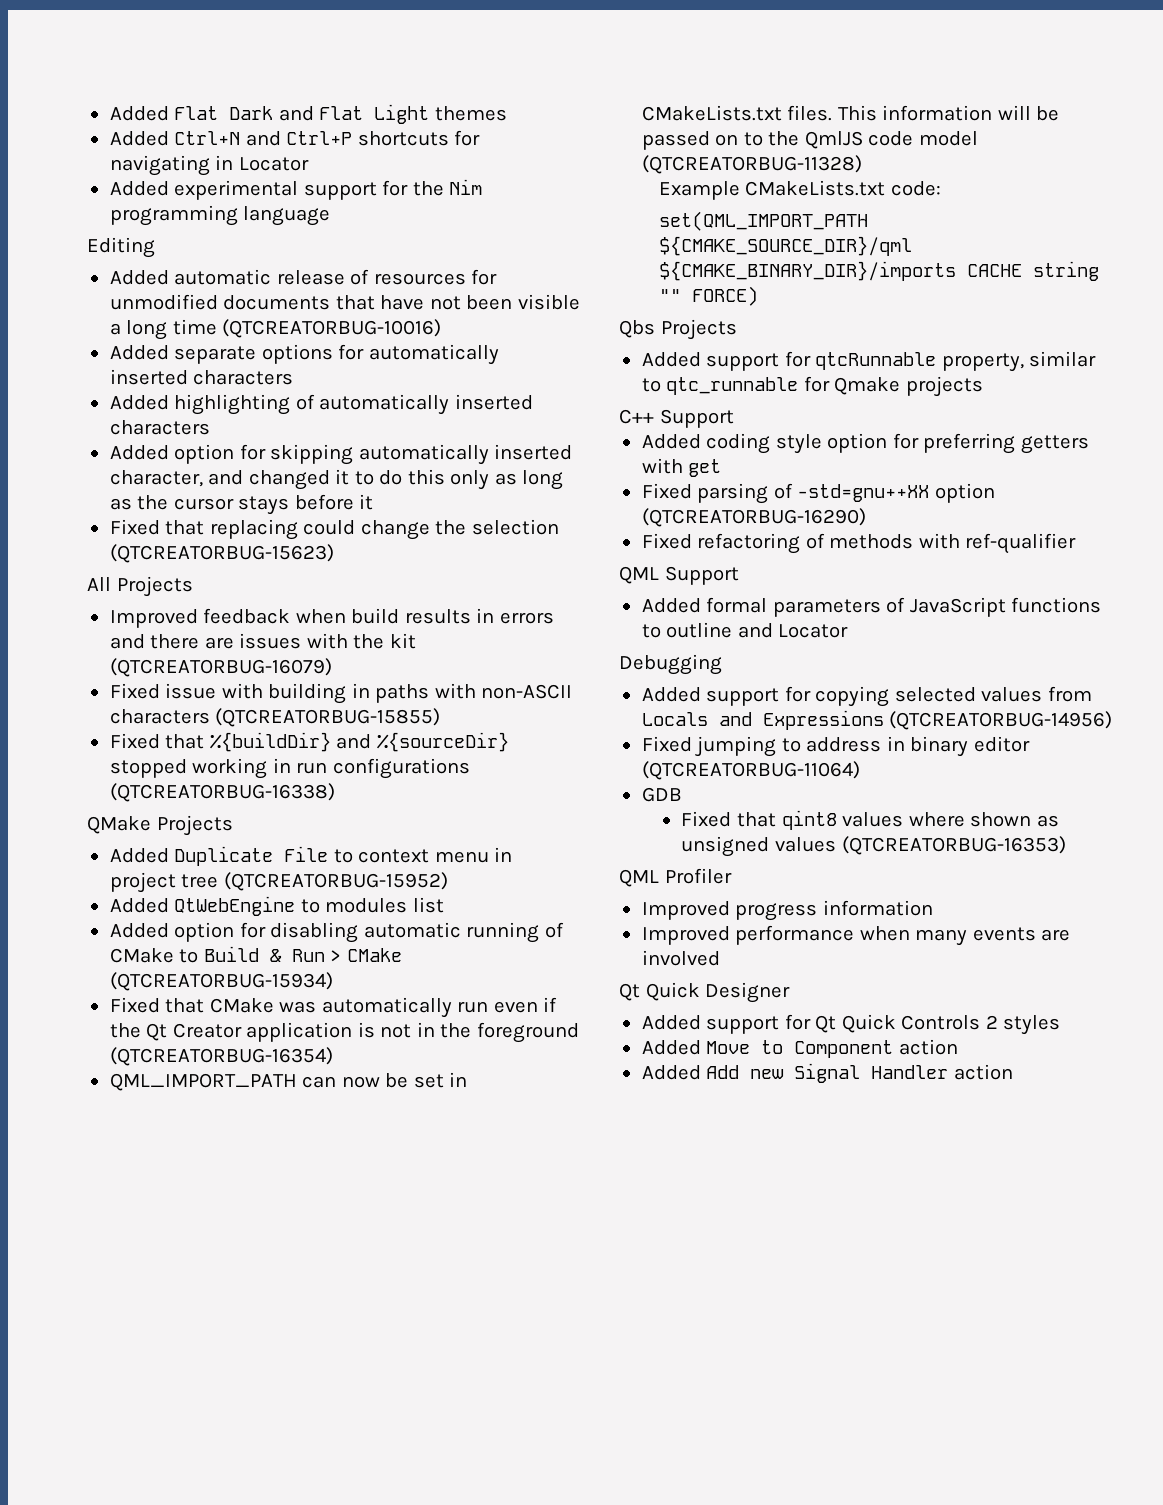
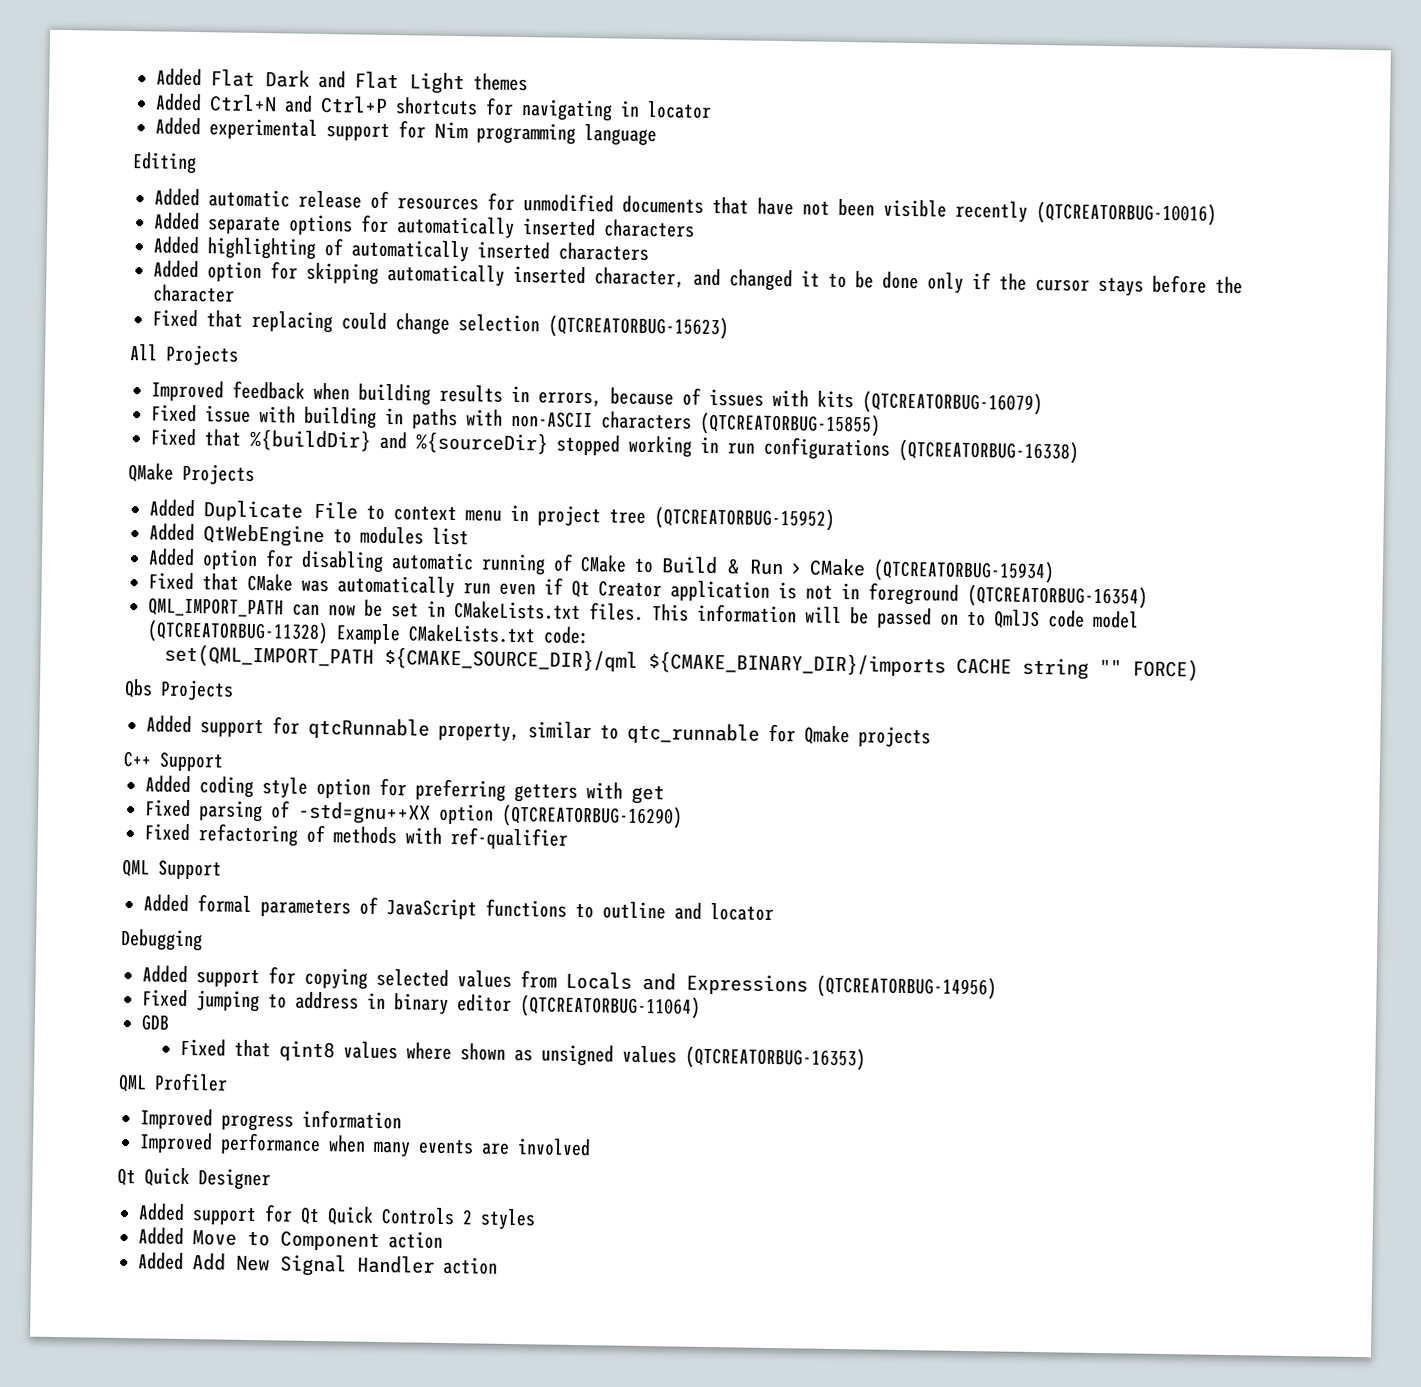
- Added Ctrl+N and Ctrl+P shortcuts for navigating in Locator
+ Added Ctrl+N and Ctrl+P shortcuts for navigating in locator
- Added experimental support for the Nim programming language
+ Added experimental support for Nim programming language
- Added automatic release of resources for unmodified documents that have not been visible a long time (QTCREATORBUG-10016)
+ Added automatic release of resources for unmodified documents that have not been visible recently (QTCREATORBUG-10016)
- Added option for skipping automatically inserted character, and changed it to do this only as long as the cursor stays before it
+ Added option for skipping automatically inserted character, and changed it to be done only if the cursor stays before the character
- Fixed that replacing could change the selection (QTCREATORBUG-15623)
+ Fixed that replacing could change selection (QTCREATORBUG-15623)
- Improved feedback when build results in errors and there are issues with the kit (QTCREATORBUG-16079)
+ Improved feedback when building results in errors, because of issues with kits (QTCREATORBUG-16079)
- Fixed that CMake was automatically run even if the Qt Creator application is not in the foreground (QTCREATORBUG-16354)
+ Fixed that CMake was automatically run even if Qt Creator application is not in foreground (QTCREATORBUG-16354)
- This information will be passed on to the QmlJS code model (QTCREATORBUG-11328)
- Example CMakeLists.txt code:
+ This information will be passed on to QmlJS code model (QTCREATORBUG-11328) Example CMakeLists.txt code:
- Added formal parameters of JavaScript functions to outline and Locator
+ Added formal parameters of JavaScript functions to outline and locator
- Added Add new Signal Handler action
+ Added Add New Signal Handler action

